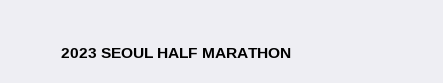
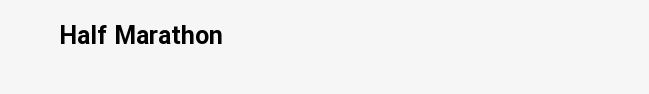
- 2023 SEOUL HALF MARATHON
+ Half Marathon

